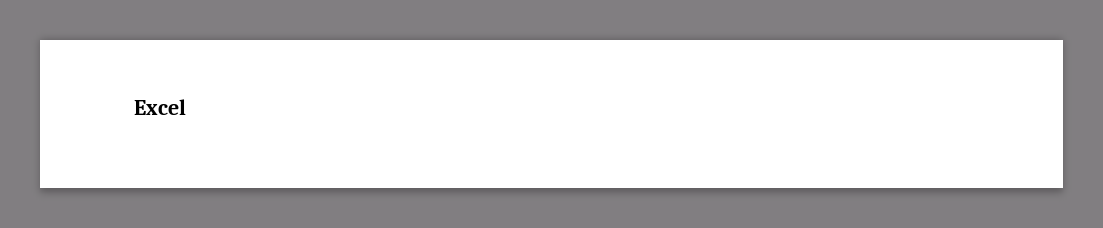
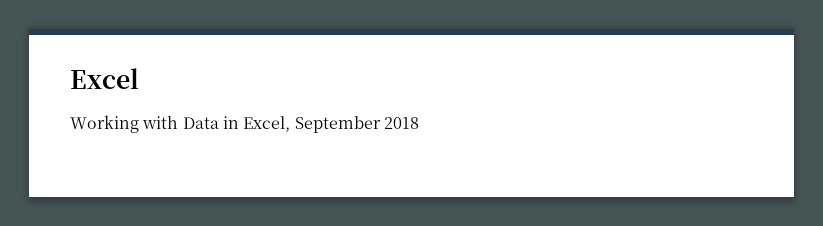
+ Working with Data in Excel, September 2018

